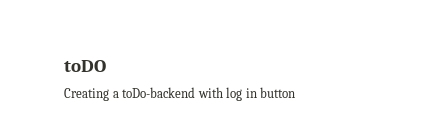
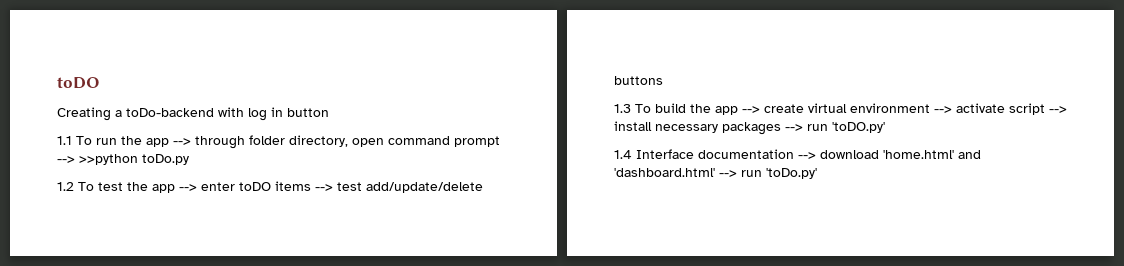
+ 1.1 To run the app --> through folder directory, open command prompt --> >>python toDo.py
+ 1.2 To test the app --> enter toDO items --> test add/update/delete buttons
+ 1.3 To build the app --> create virtual environment --> activate script --> install necessary packages --> run 'toDO.py'
+ 1.4 Interface documentation --> download 'home.html' and 'dashboard.html' --> run 'toDo.py'

